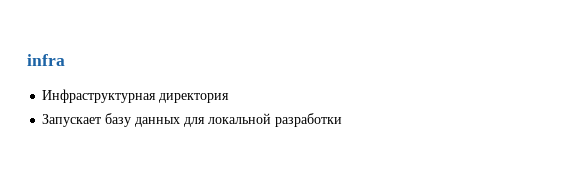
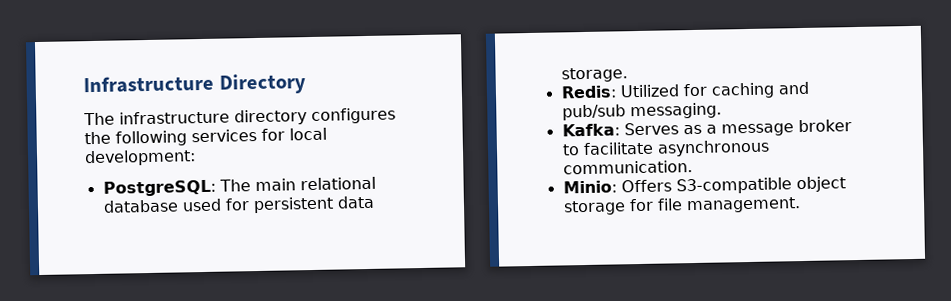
- infra
- Инфраструктурная директория
- Запускает базу данных для локальной разработки
+ Infrastructure Directory
+ The infrastructure directory configures the following services for local development:
+ PostgreSQL: The main relational database used for persistent data storage.
+ Redis: Utilized for caching and pub/sub messaging.
+ Kafka: Serves as a message broker to facilitate asynchronous communication.
+ Minio: Offers S3-compatible object storage for file management.

